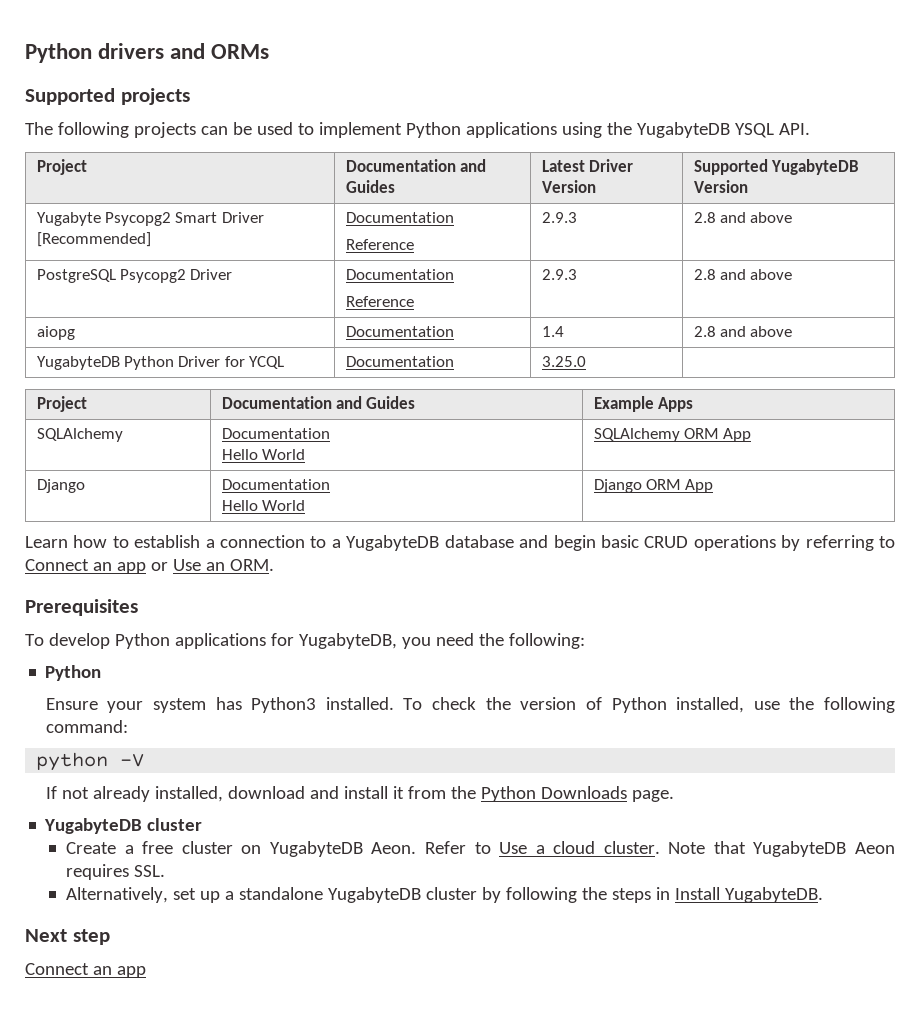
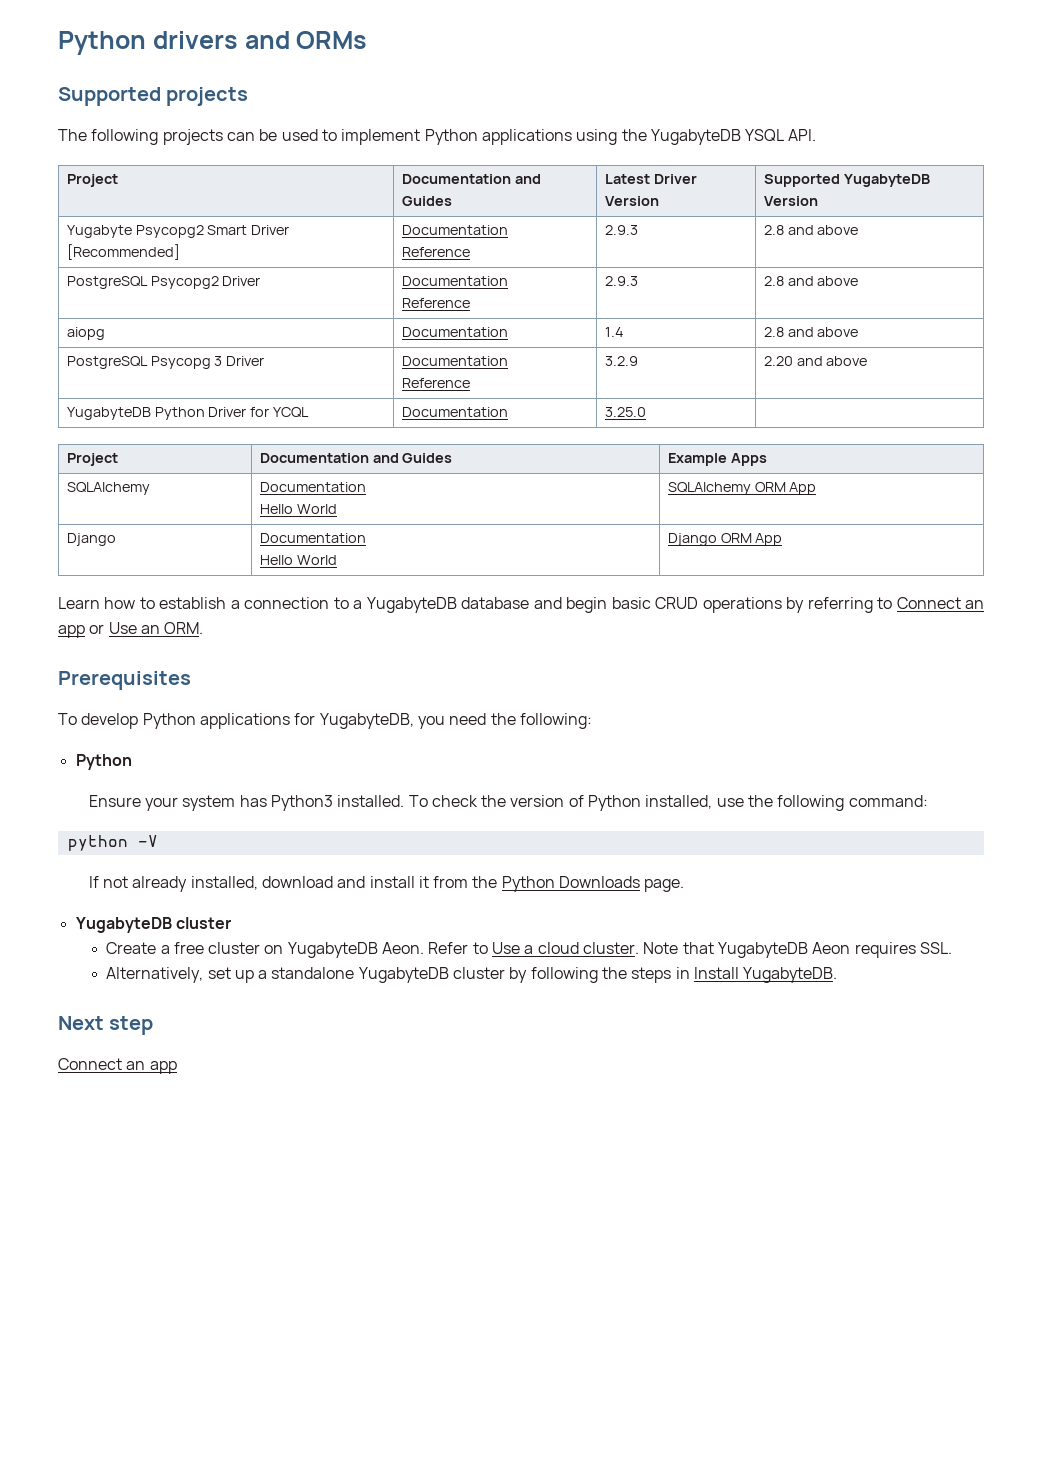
+ PostgreSQL Psycopg 3 Driver | Documentation
+ Reference | 3.2.9 | 2.20 and above

